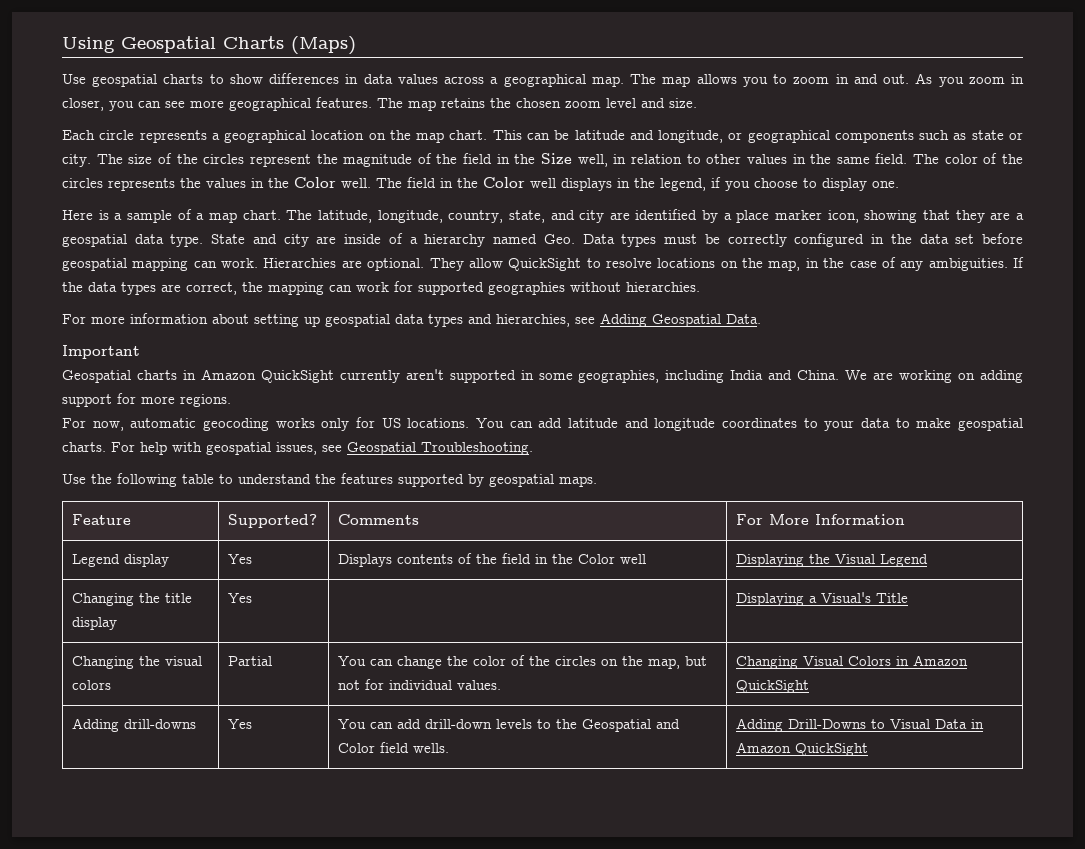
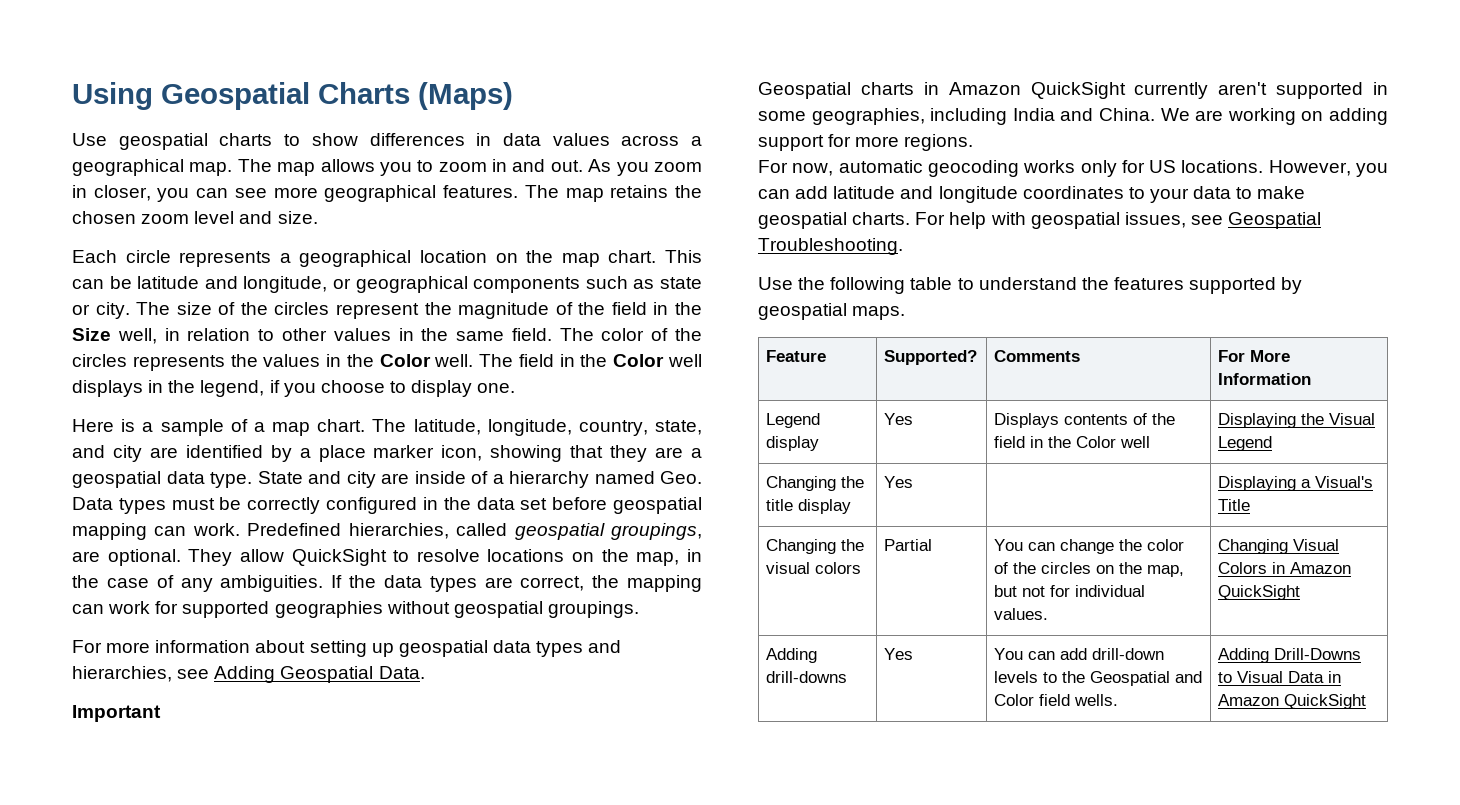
- Hierarchies are optional.
+ Predefined hierarchies, called geospatial groupings, are optional.
- If the data types are correct, the mapping can work for supported geographies without hierarchies.
+ If the data types are correct, the mapping can work for supported geographies without geospatial groupings.
- You can add latitude and longitude coordinates to your data to make geospatial charts.
+ However, you can add latitude and longitude coordinates to your data to make geospatial charts.

